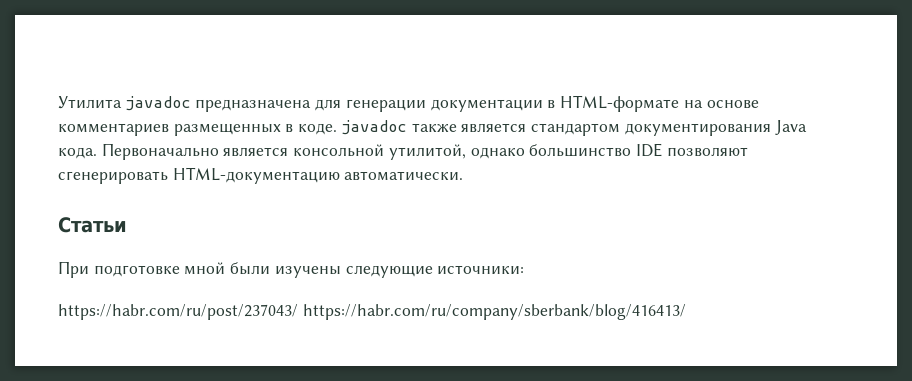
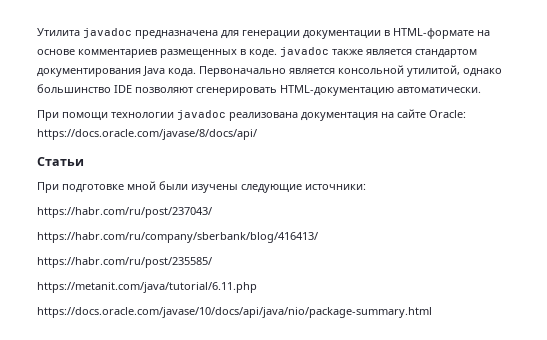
+ При помощи технологии javadoc реализована документация на сайте Oracle: https://docs.oracle.com/javase/8/docs/api/
- https://habr.com/ru/post/237043/ https://habr.com/ru/company/sberbank/blog/416413/
+ https://habr.com/ru/post/237043/
+ https://habr.com/ru/company/sberbank/blog/416413/
+ https://habr.com/ru/post/235585/
+ https://metanit.com/java/tutorial/6.11.php
+ https://docs.oracle.com/javase/10/docs/api/java/nio/package-summary.html

